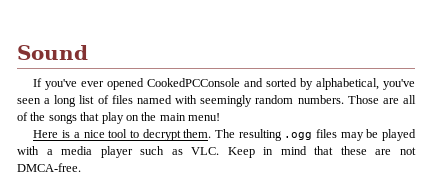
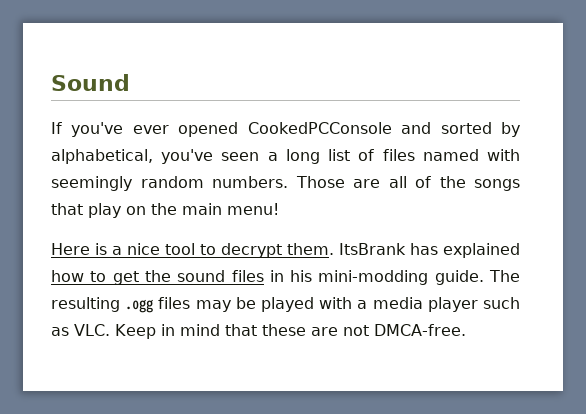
+ ItsBrank has explained how to get the sound files in his mini-modding guide.

